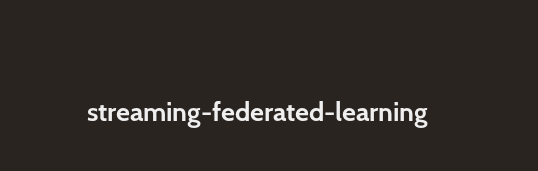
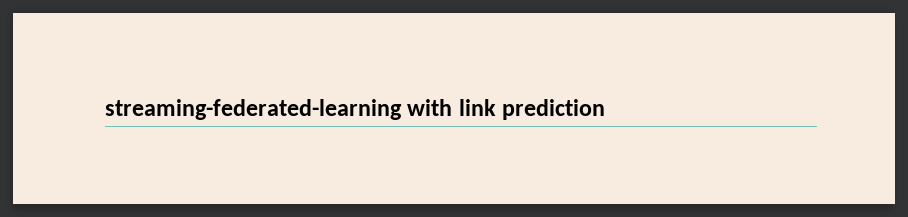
- streaming-federated-learning
+ streaming-federated-learning with link prediction

